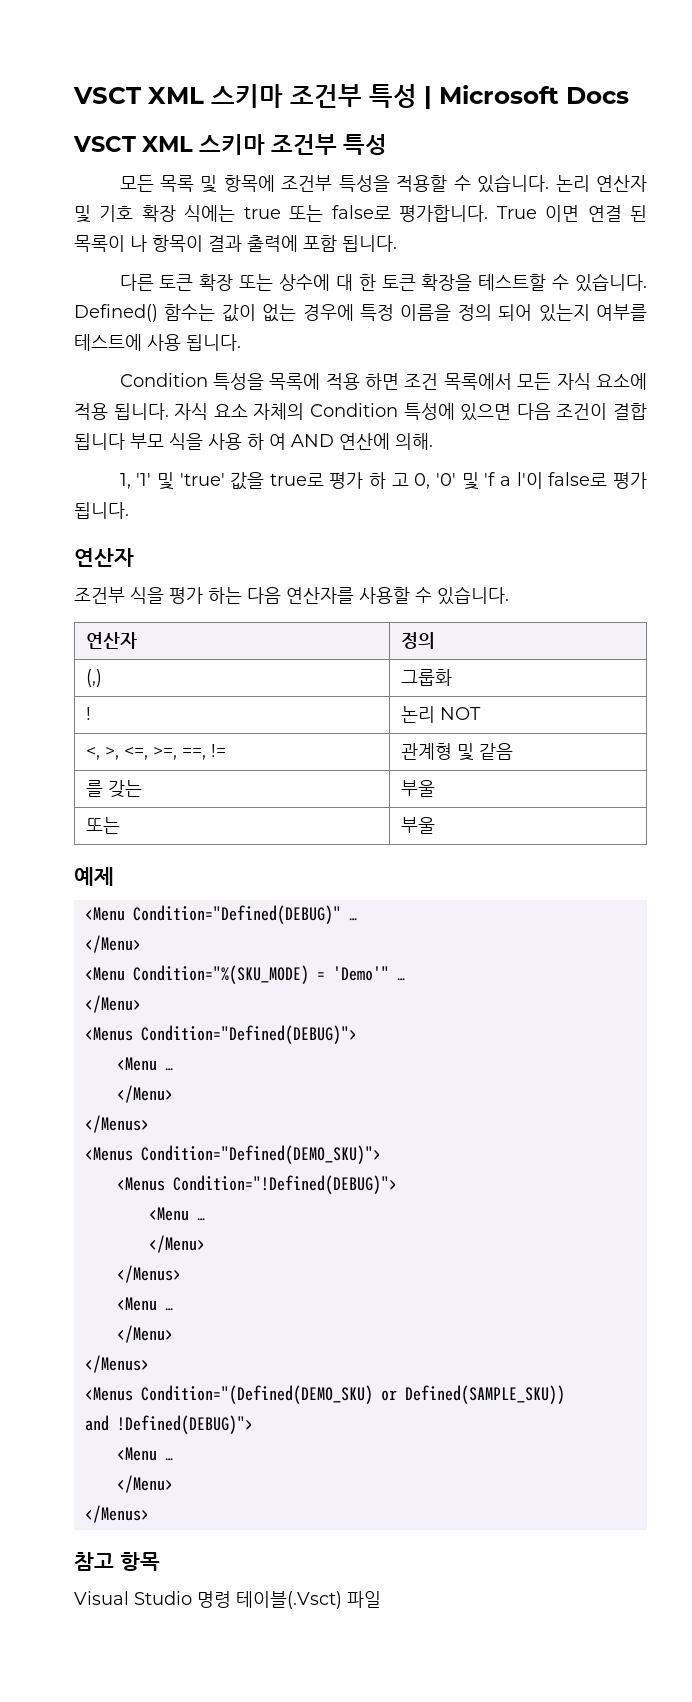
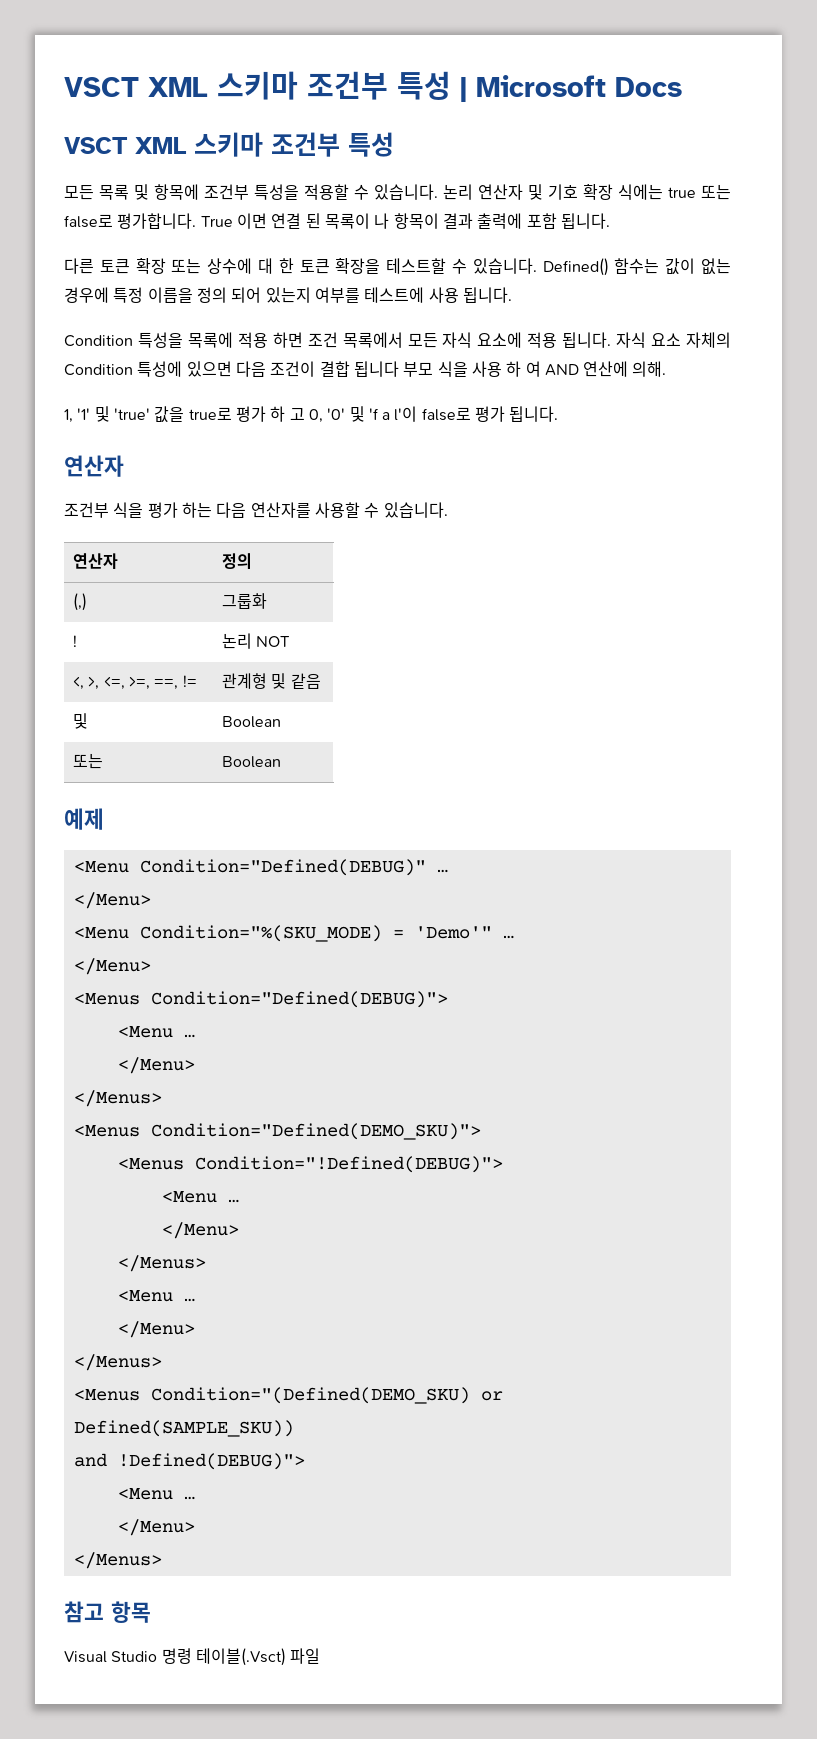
- 를 갖는 | 부울
+ 및 | Boolean
- 또는 | 부울
+ 또는 | Boolean

